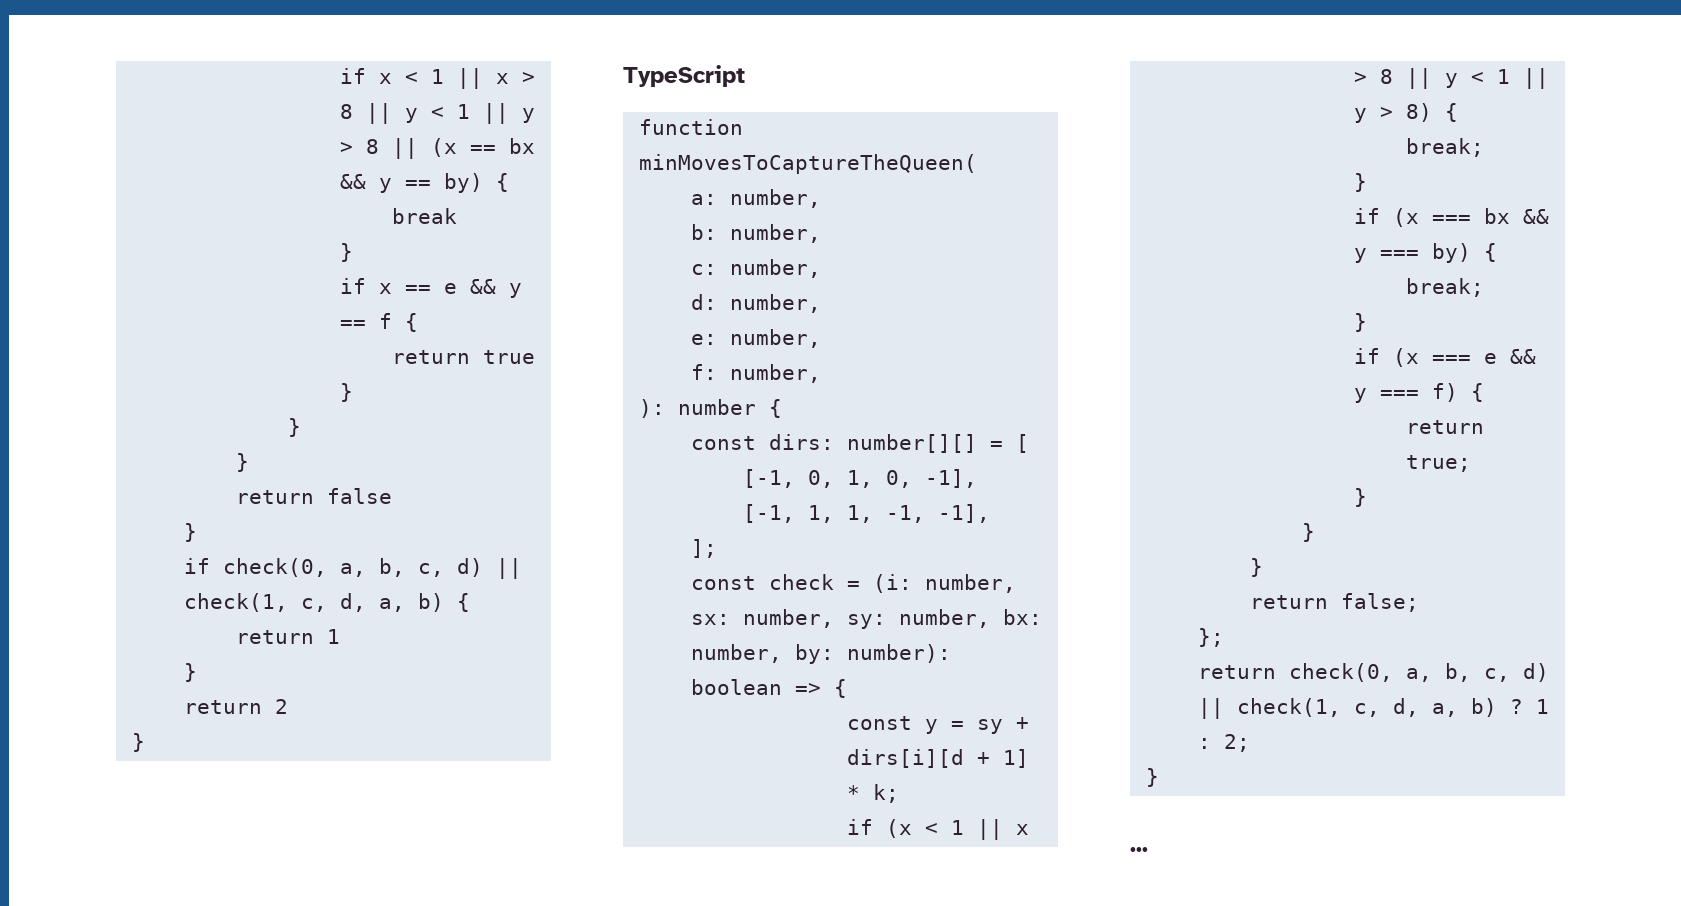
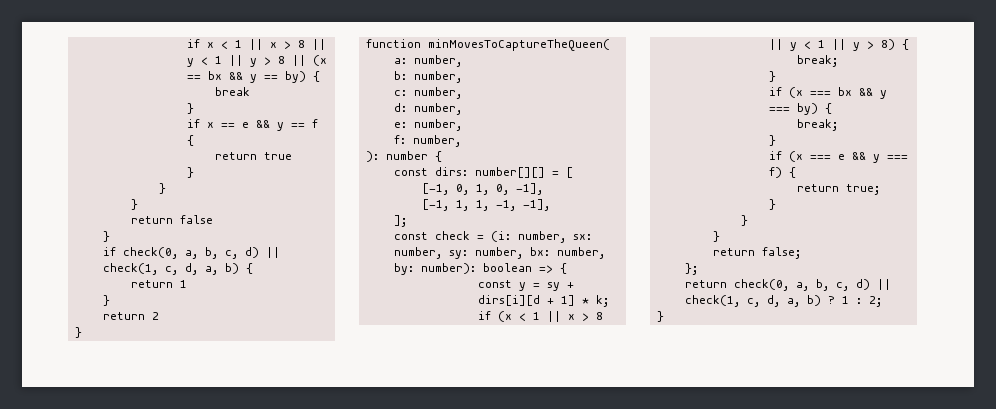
- TypeScript
- ...

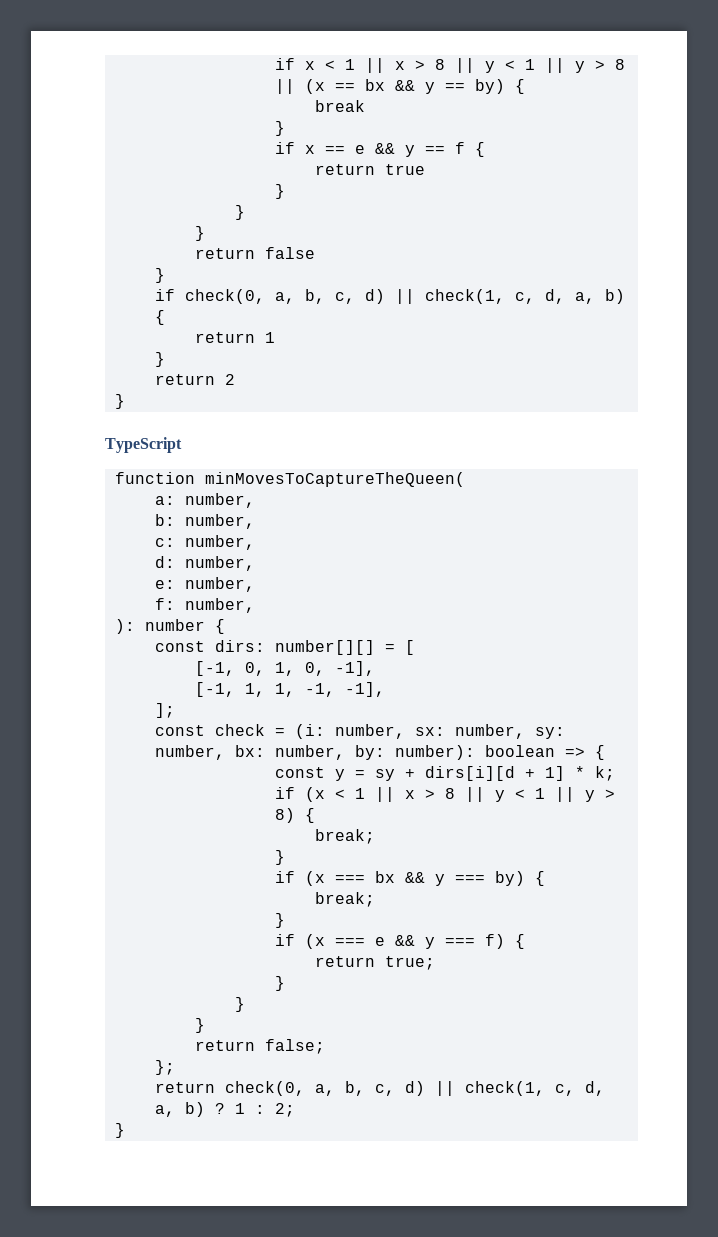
+ TypeScript

